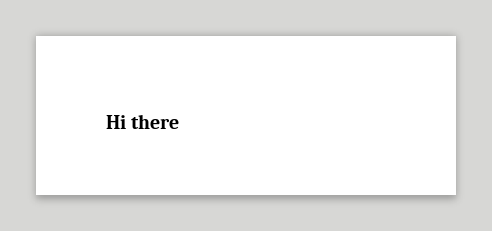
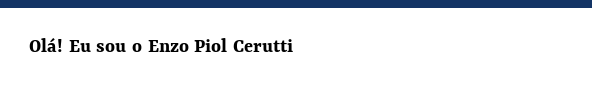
- Hi there
+ Olá! Eu sou o Enzo Piol Cerutti

